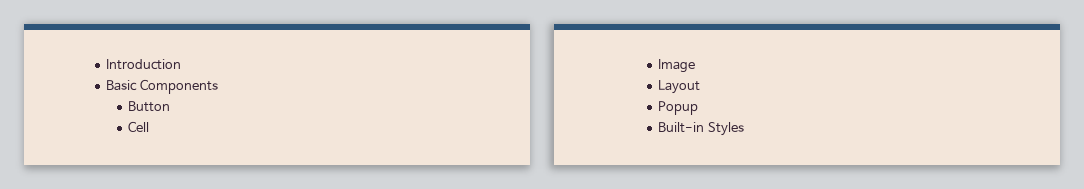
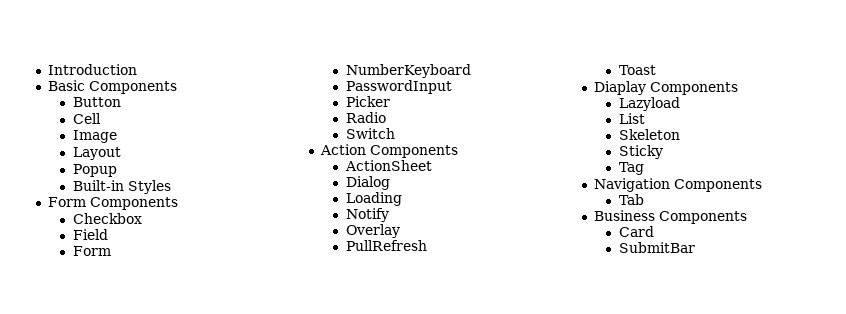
+ Form Components
+ Checkbox
+ Field
+ Form
+ NumberKeyboard
+ PasswordInput
+ Picker
+ Radio
+ Switch
+ Action Components
+ ActionSheet
+ Dialog
+ Loading
+ Notify
+ Overlay
+ PullRefresh
+ Toast
+ Diaplay Components
+ Lazyload
+ List
+ Skeleton
+ Sticky
+ Tag
+ Navigation Components
+ Tab
+ Business Components
+ Card
+ SubmitBar

